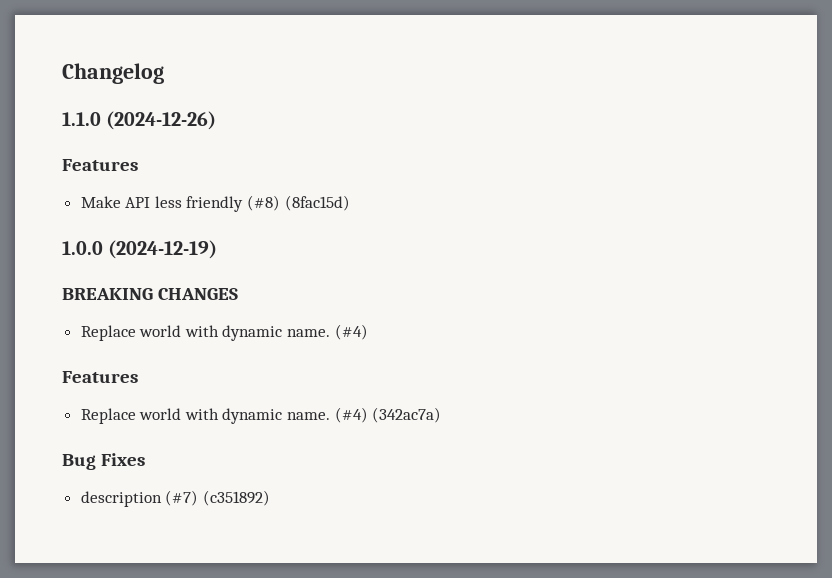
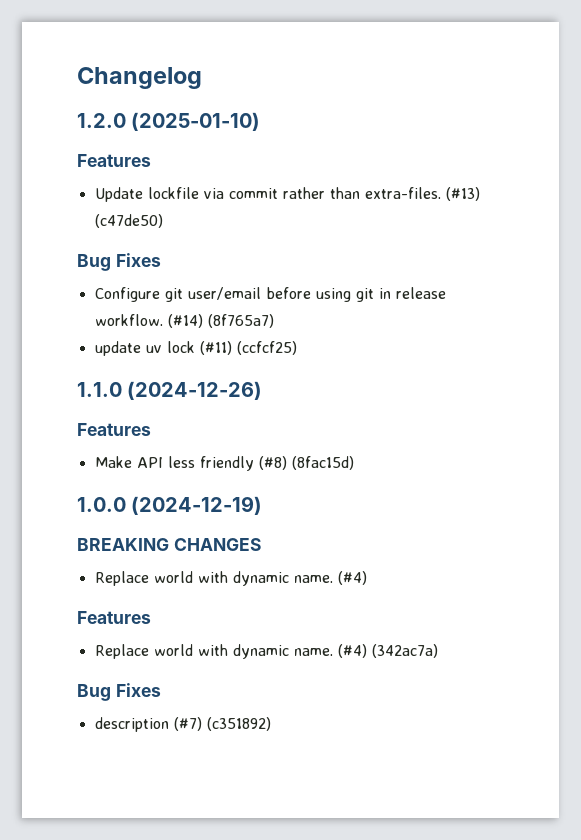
+ 1.2.0 (2025-01-10)
+ Features
+ Update lockfile via commit rather than extra-files. (#13) (c47de50)
+ Bug Fixes
+ Configure git user/email before using git in release workflow. (#14) (8f765a7)
+ update uv lock (#11) (ccfcf25)

